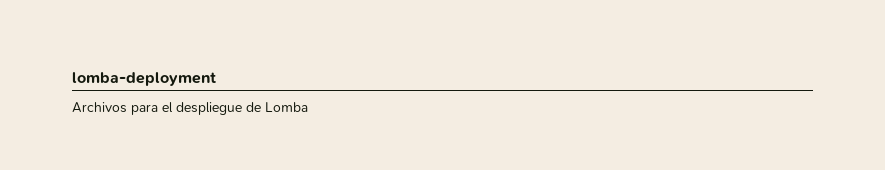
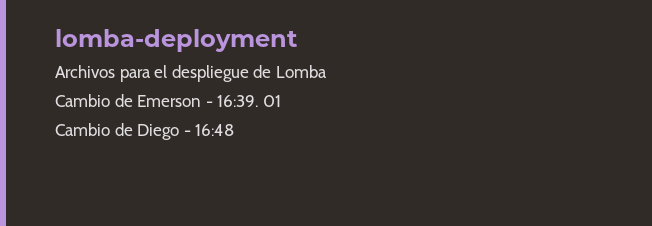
+ Cambio de Emerson - 16:39. 01
+ Cambio de Diego - 16:48

